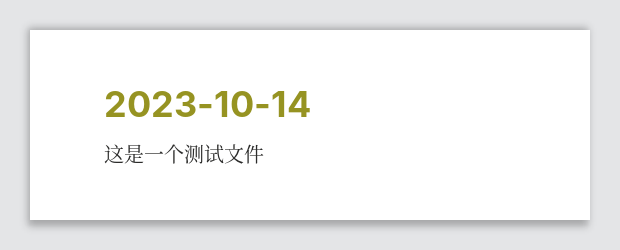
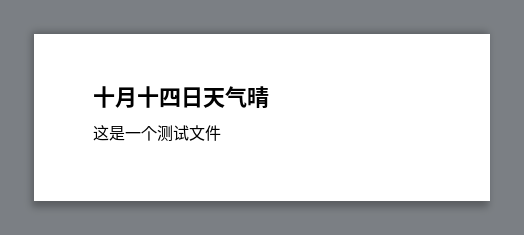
- 2023-10-14
+ 十月十四日天气晴

